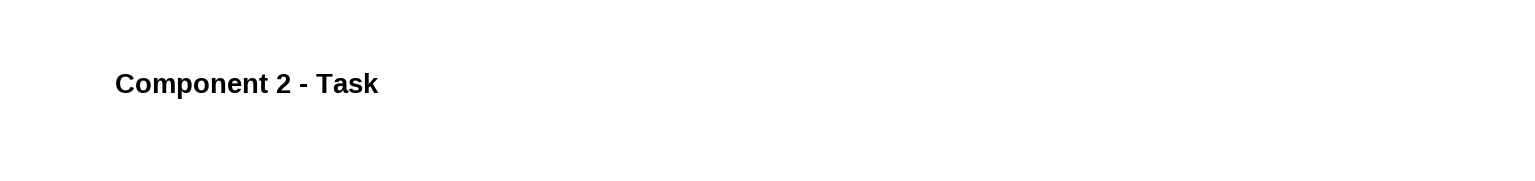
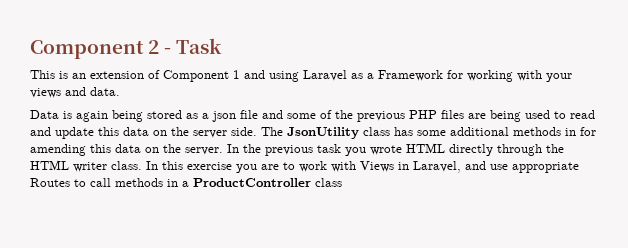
+ This is an extension of Component 1 and using Laravel as a Framework for working with your views and data.
+ Data is again being stored as a json file and some of the previous PHP files are being used to read and update this data on the server side. The JsonUtility class has some additional methods in for amending this data on the server. In the previous task you wrote HTML directly through the HTML writer class. In this exercise you are to work with Views in Laravel, and use appropriate Routes to call methods in a ProductController class

